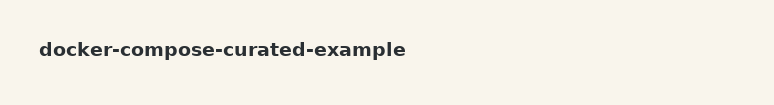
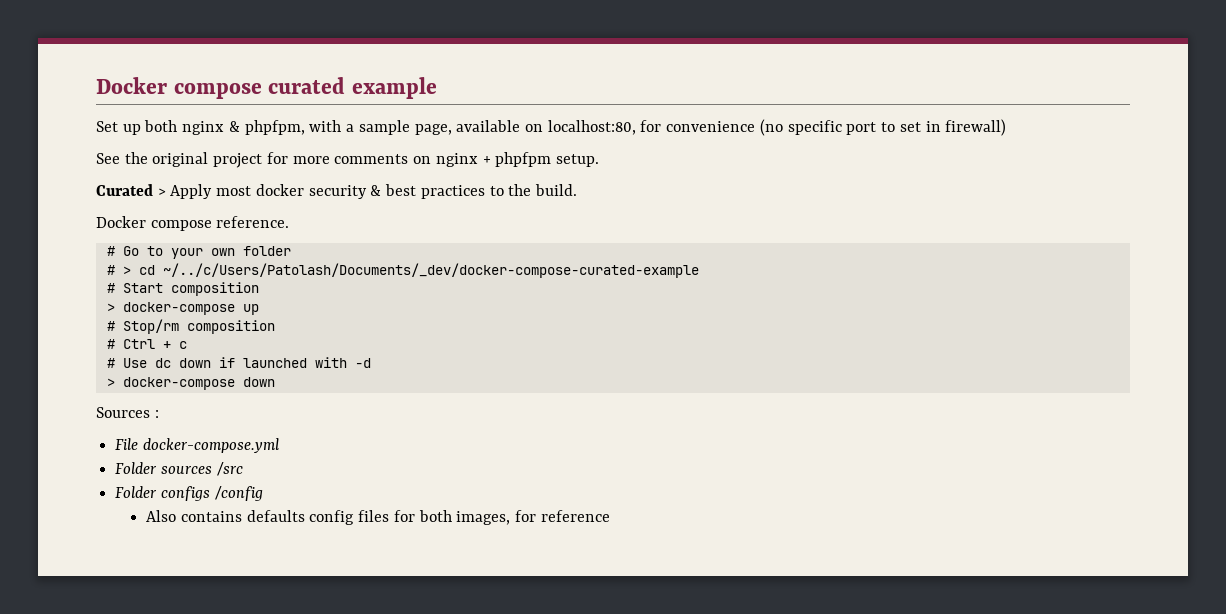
- docker-compose-curated-example
+ Docker compose curated example
+ Set up both nginx & phpfpm, with a sample page, available on localhost:80, for convenience (no specific port to set in firewall)
+ See the original project for more comments on nginx + phpfpm setup.
+ Curated > Apply most docker security & best practices to the build.
+ Docker compose reference.
+ # Go to your own folder
+ # > cd ~/../c/Users/Patolash/Documents/_dev/docker-compose-curated-example
+ # Start composition
+ > docker-compose up
+ # Stop/rm composition
+ # Ctrl + c
+ # Use dc down if launched with -d
+ > docker-compose down
+ Sources :
+ File docker-compose.yml
+ Folder sources /src
+ Folder configs /config
+ Also contains defaults config files for both images, for reference

